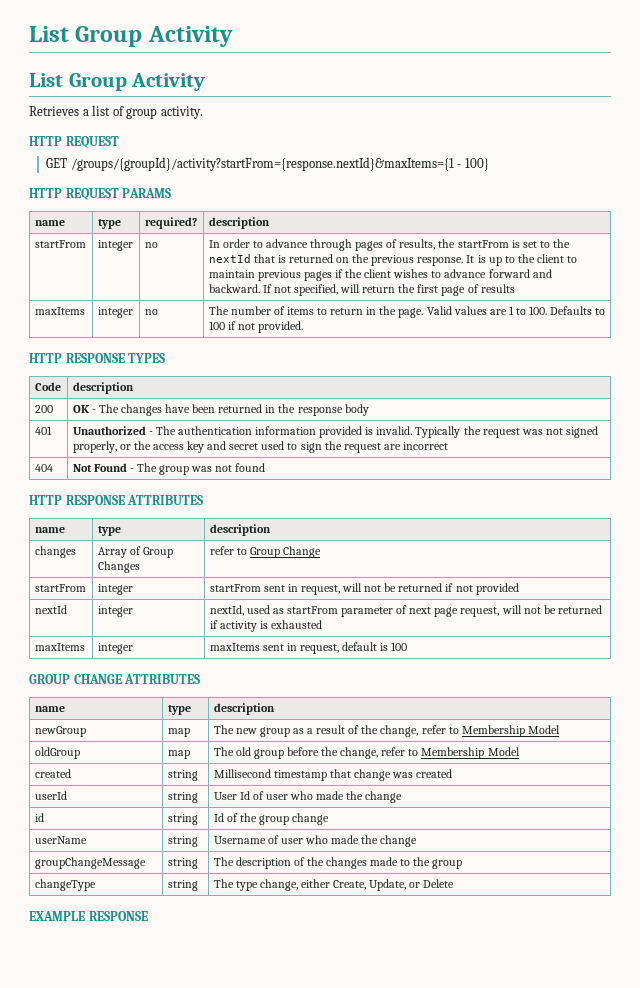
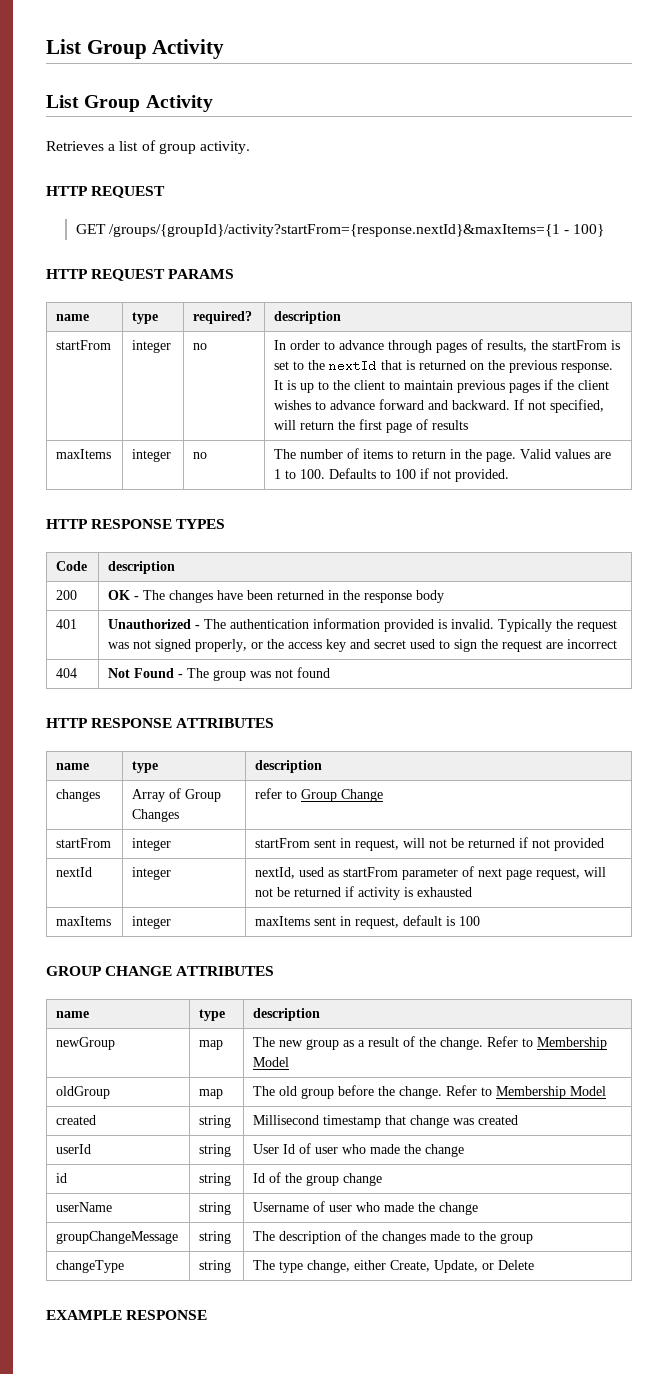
- newGroup | map | The new group as a result of the change, refer to Membership Model
+ newGroup | map | The new group as a result of the change. Refer to Membership Model
- oldGroup | map | The old group before the change, refer to Membership Model
+ oldGroup | map | The old group before the change. Refer to Membership Model

